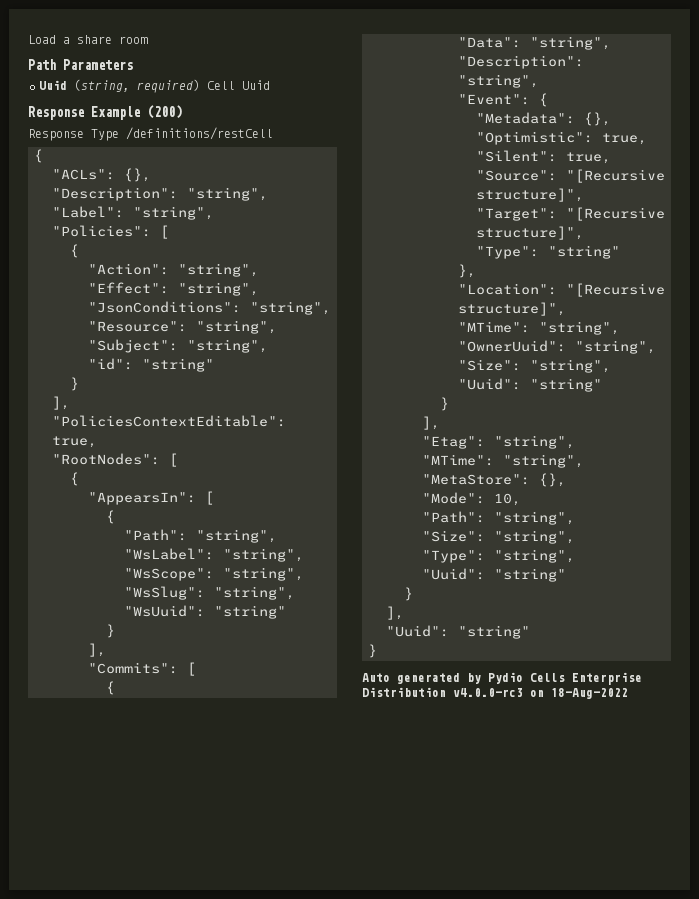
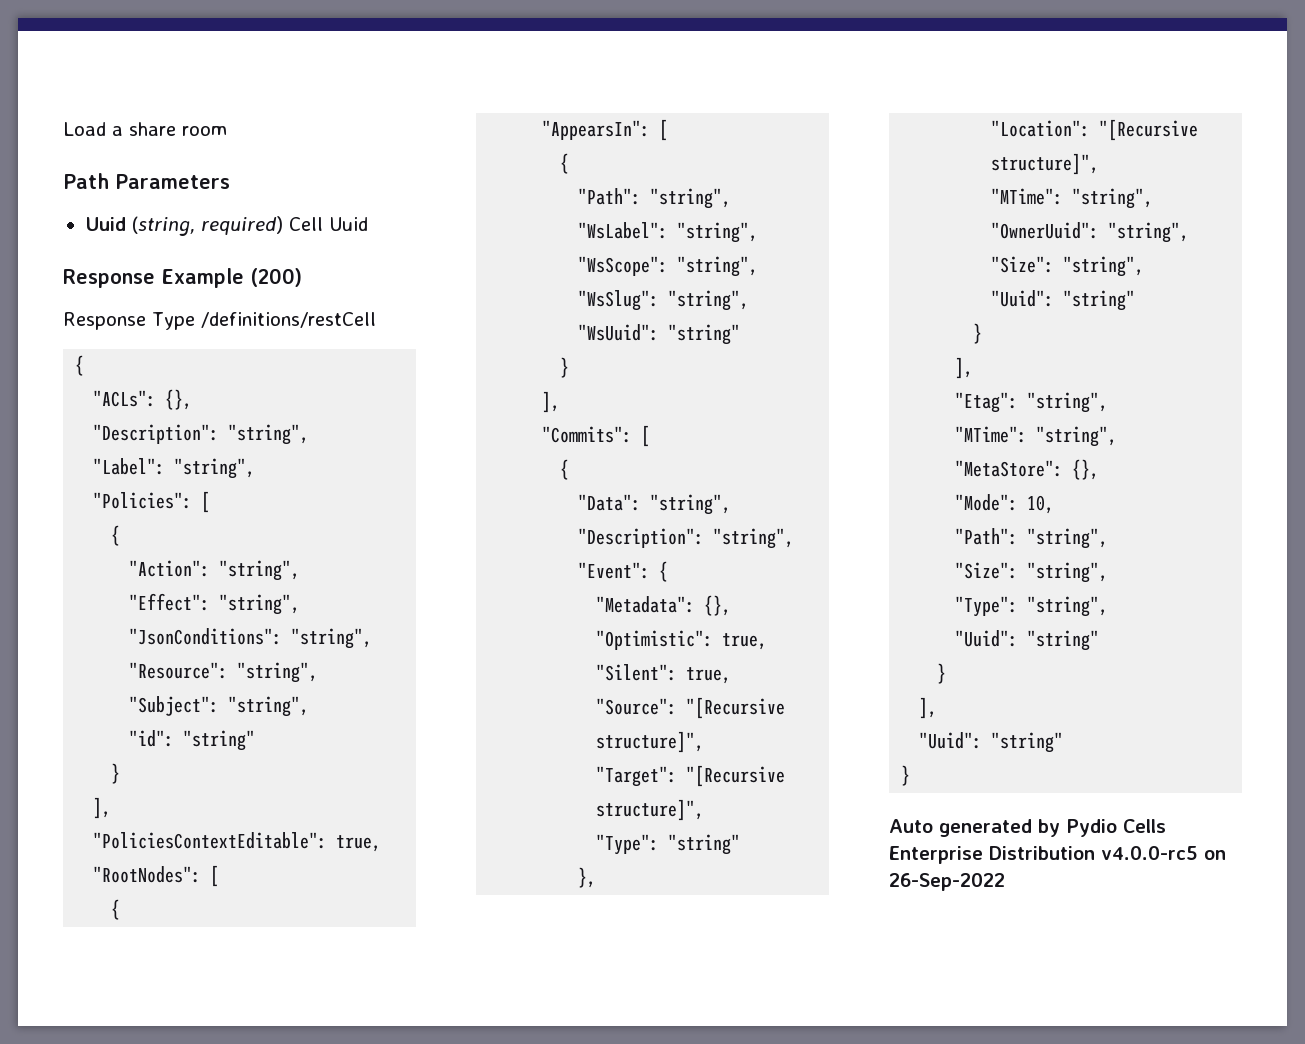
- Auto generated by Pydio Cells Enterprise Distribution v4.0.0-rc3 on 18-Aug-2022
+ Auto generated by Pydio Cells Enterprise Distribution v4.0.0-rc5 on 26-Sep-2022

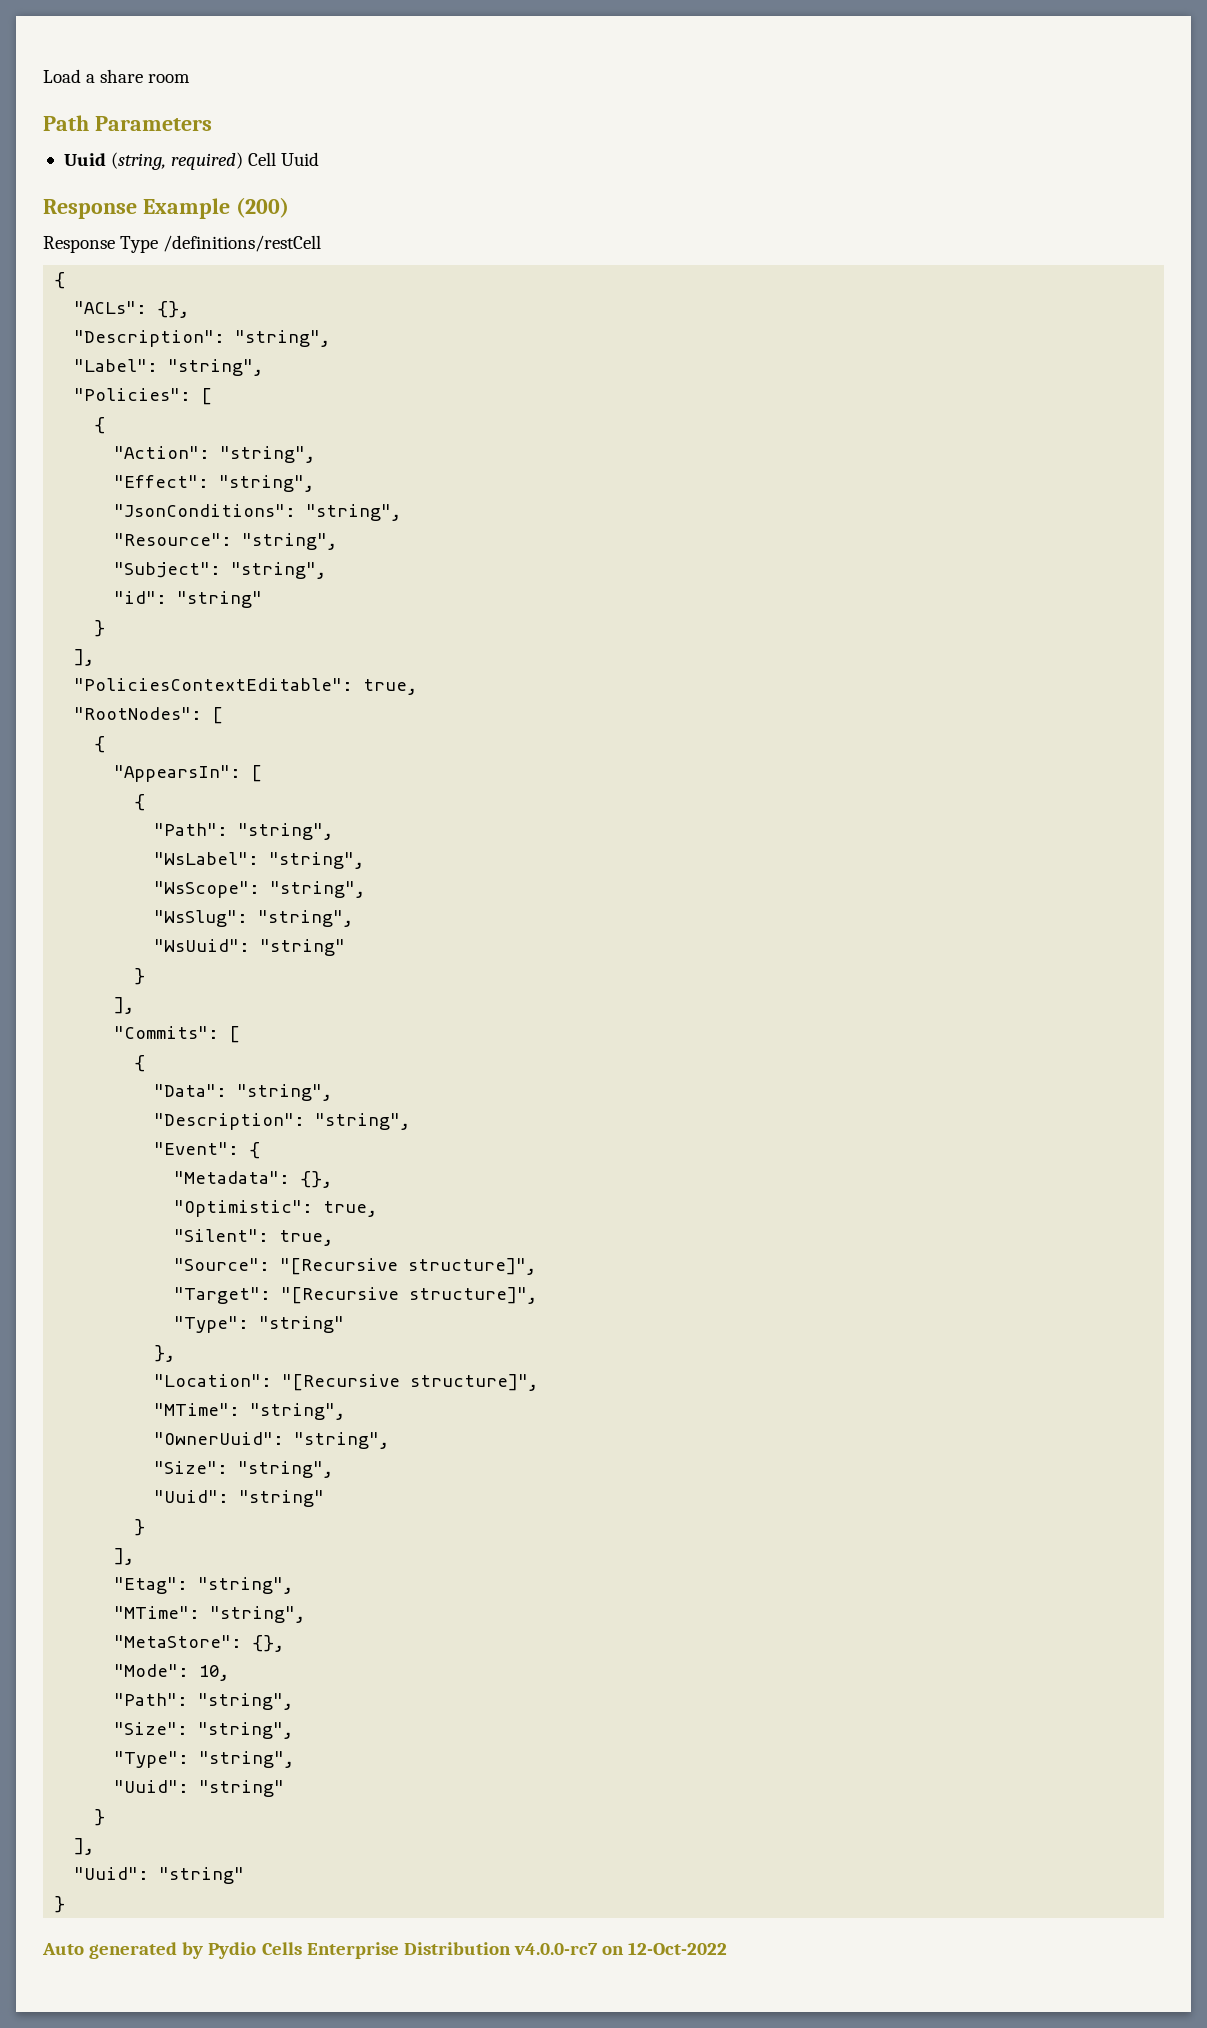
- Auto generated by Pydio Cells Enterprise Distribution v4.0.0-rc5 on 26-Sep-2022
+ Auto generated by Pydio Cells Enterprise Distribution v4.0.0-rc7 on 12-Oct-2022

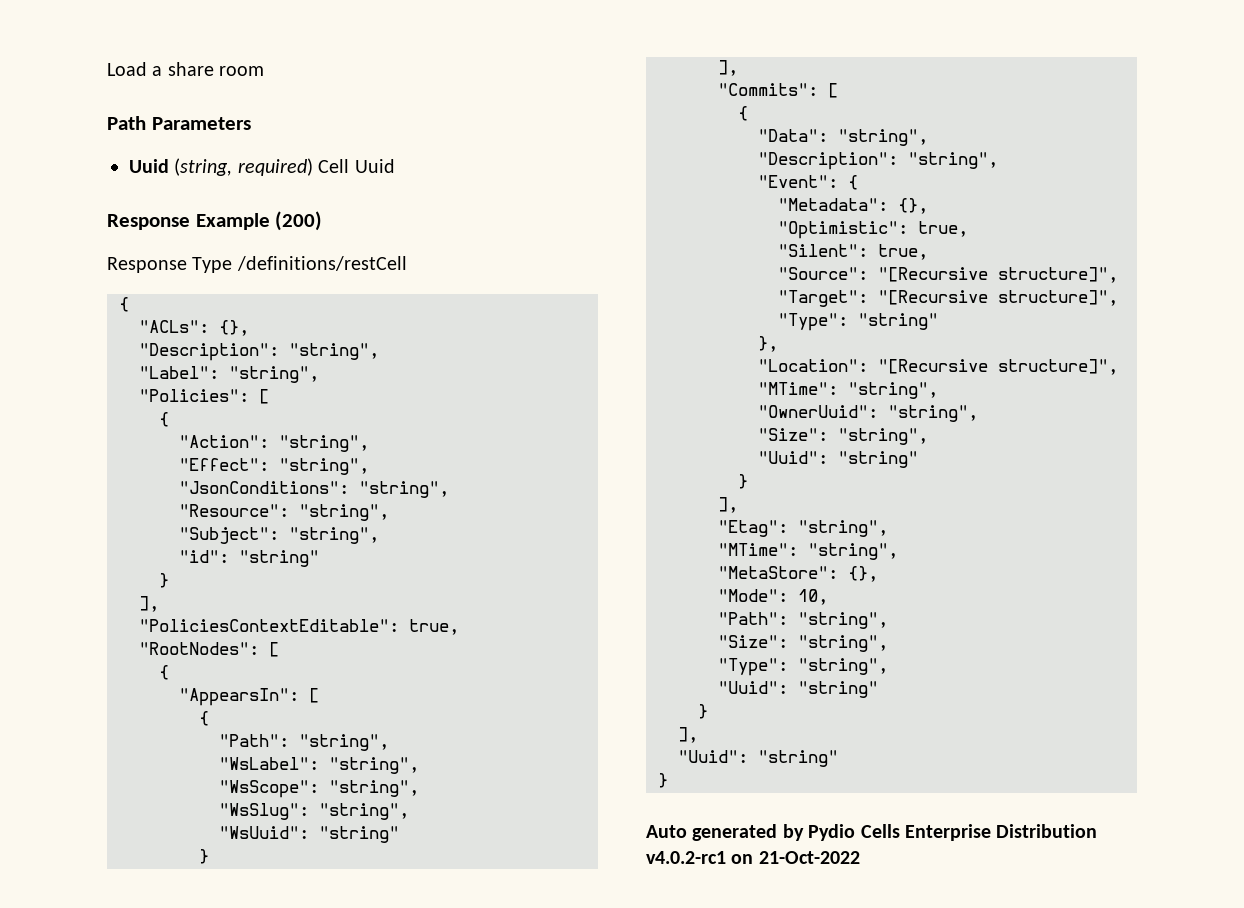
- Auto generated by Pydio Cells Enterprise Distribution v4.0.0-rc7 on 12-Oct-2022
+ Auto generated by Pydio Cells Enterprise Distribution v4.0.2-rc1 on 21-Oct-2022

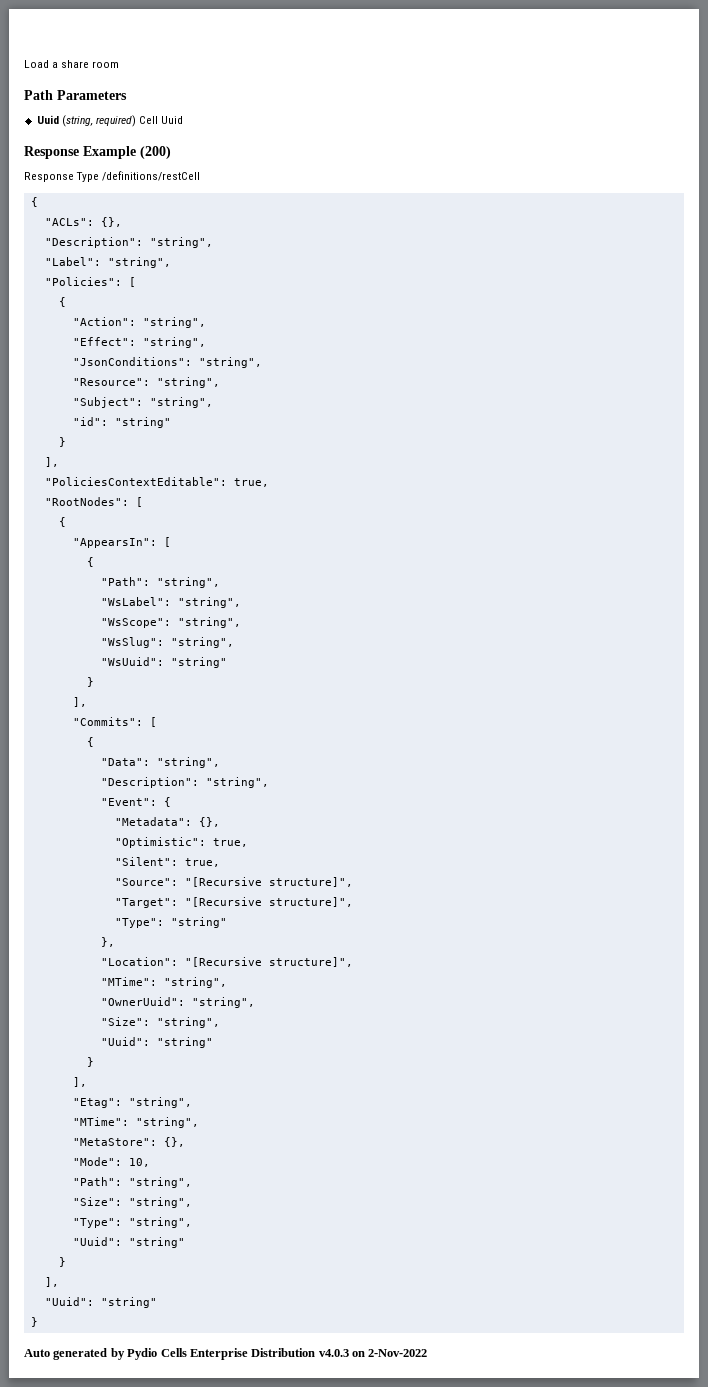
- Auto generated by Pydio Cells Enterprise Distribution v4.0.2-rc1 on 21-Oct-2022
+ Auto generated by Pydio Cells Enterprise Distribution v4.0.3 on 2-Nov-2022

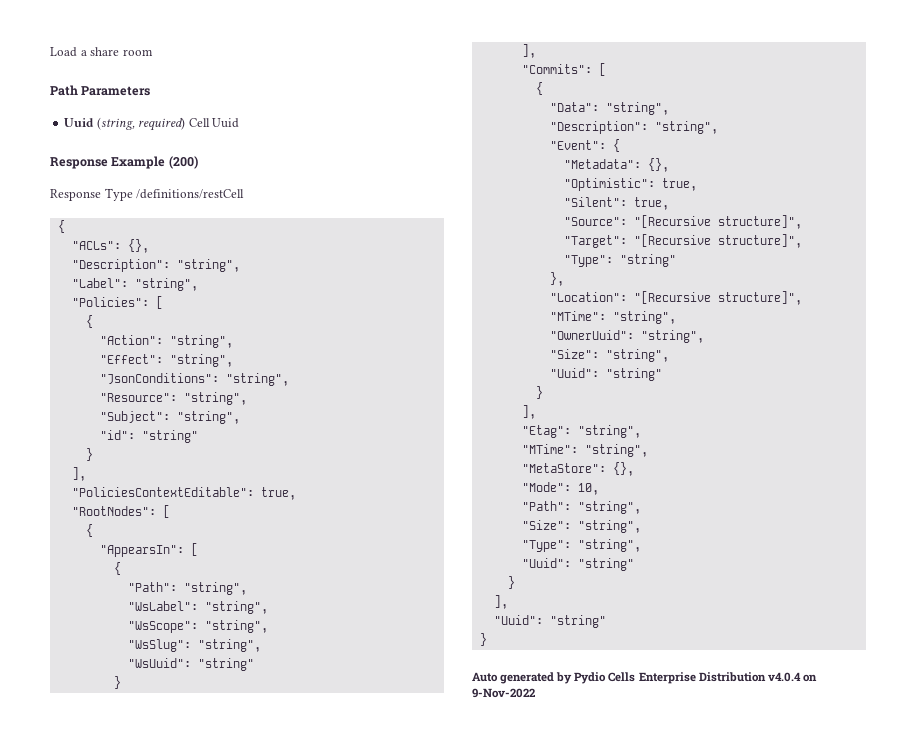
- Auto generated by Pydio Cells Enterprise Distribution v4.0.3 on 2-Nov-2022
+ Auto generated by Pydio Cells Enterprise Distribution v4.0.4 on 9-Nov-2022

